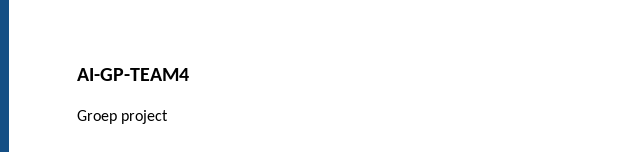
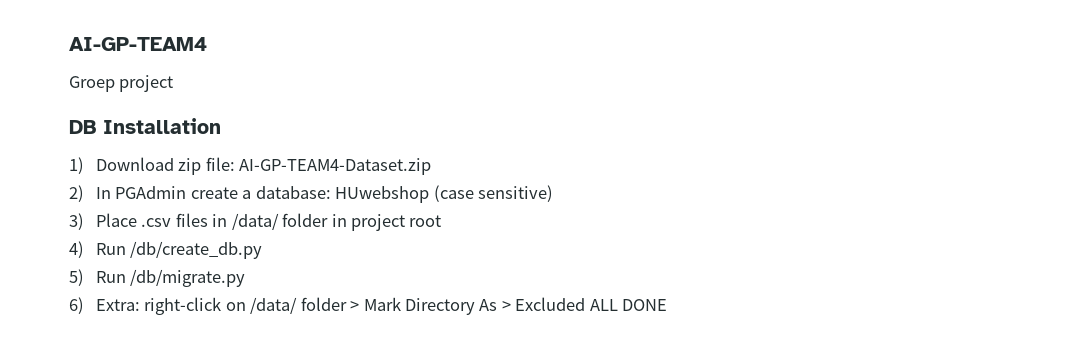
+ DB Installation
+ 1) Download zip file: AI-GP-TEAM4-Dataset.zip
+ 2) In PGAdmin create a database: HUwebshop (case sensitive)
+ 3) Place .csv files in /data/ folder in project root
+ 4) Run /db/create_db.py
+ 5) Run /db/migrate.py
+ 6) Extra: right-click on /data/ folder > Mark Directory As > Excluded ALL DONE

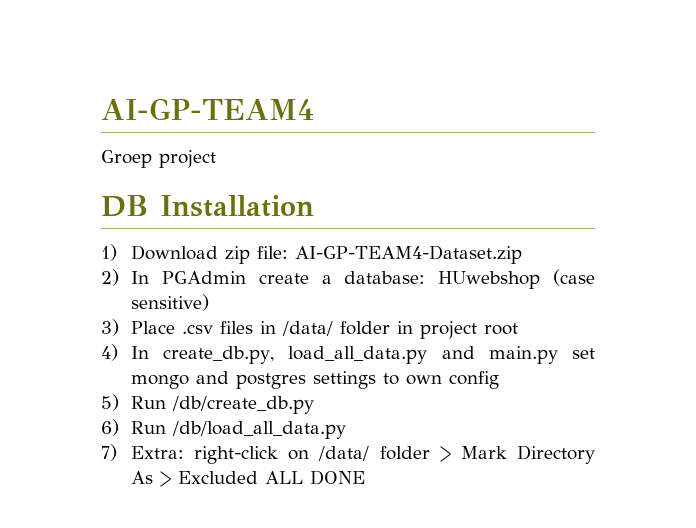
- 4) Run /db/create_db.py
- 5) Run /db/migrate.py
- 6) Extra: right-click on /data/ folder > Mark Directory As > Excluded ALL DONE
+ 4) In create_db.py, load_all_data.py and main.py set mongo and postgres settings to own config
+ 5) Run /db/create_db.py
+ 6) Run /db/load_all_data.py
+ 7) Extra: right-click on /data/ folder > Mark Directory As > Excluded ALL DONE

